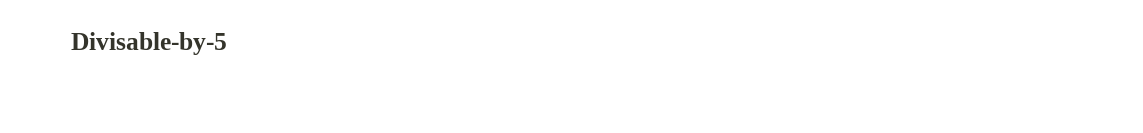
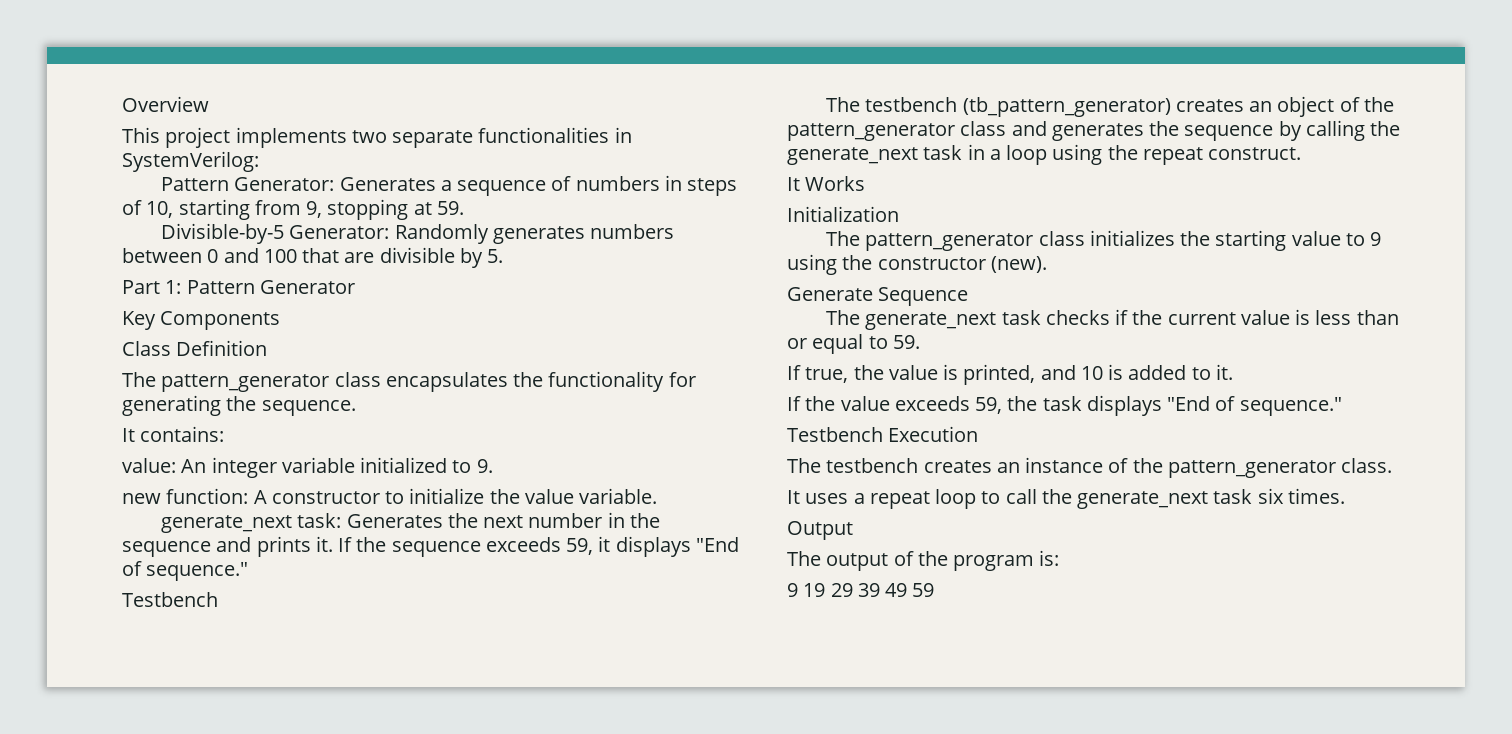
- Divisable-by-5
+ Overview
+ This project implements two separate functionalities in SystemVerilog:
+ Pattern Generator: Generates a sequence of numbers in steps of 10, starting from 9, stopping at 59.
+ Divisible-by-5 Generator: Randomly generates numbers between 0 and 100 that are divisible by 5.
+ Part 1: Pattern Generator
+ Key Components
+ Class Definition
+ The pattern_generator class encapsulates the functionality for generating the sequence.
+ It contains:
+ value: An integer variable initialized to 9.
+ new function: A constructor to initialize the value variable.
+ generate_next task: Generates the next number in the sequence and prints it. If the sequence exceeds 59, it displays "End of sequence."
+ Testbench
+ The testbench (tb_pattern_generator) creates an object of the pattern_generator class and generates the sequence by calling the generate_next task in a loop using the repeat construct.
+ It Works
+ Initialization
+ The pattern_generator class initializes the starting value to 9 using the constructor (new).
+ Generate Sequence
+ The generate_next task checks if the current value is less than or equal to 59.
+ If true, the value is printed, and 10 is added to it.
+ If the value exceeds 59, the task displays "End of sequence."
+ Testbench Execution
+ The testbench creates an instance of the pattern_generator class.
+ It uses a repeat loop to call the generate_next task six times.
+ Output
+ The output of the program is:
+ 9 19 29 39 49 59

